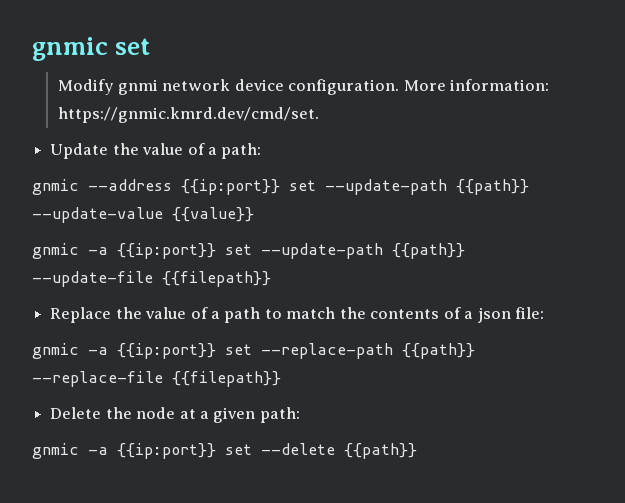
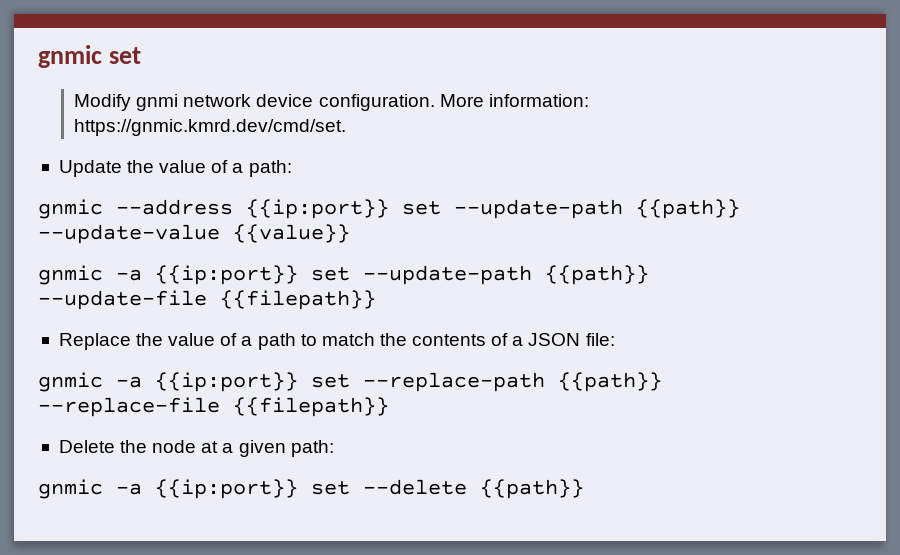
- Replace the value of a path to match the contents of a json file:
+ Replace the value of a path to match the contents of a JSON file:

